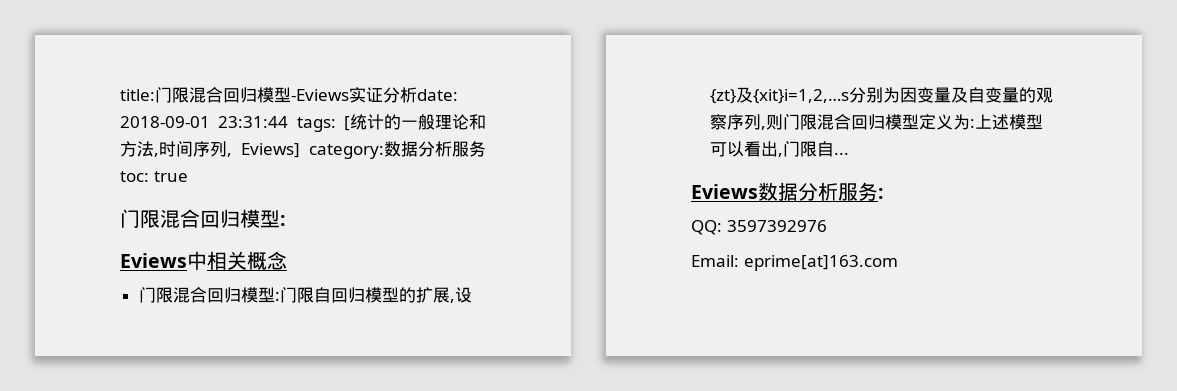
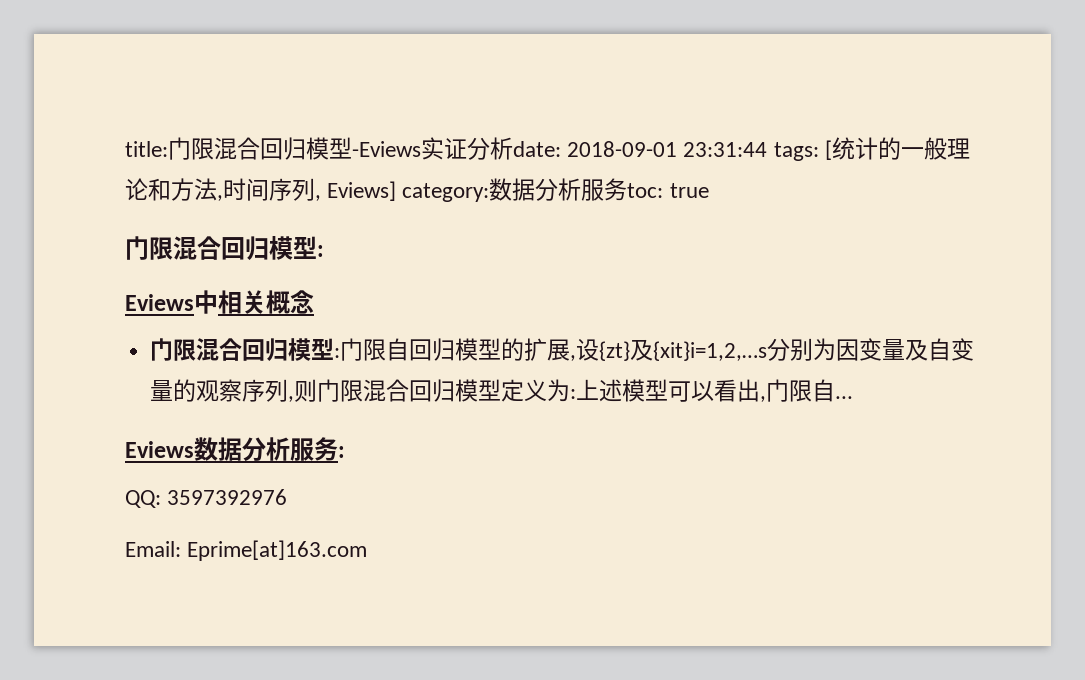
- Email: eprime[at]163.com
+ Email: Eprime[at]163.com

